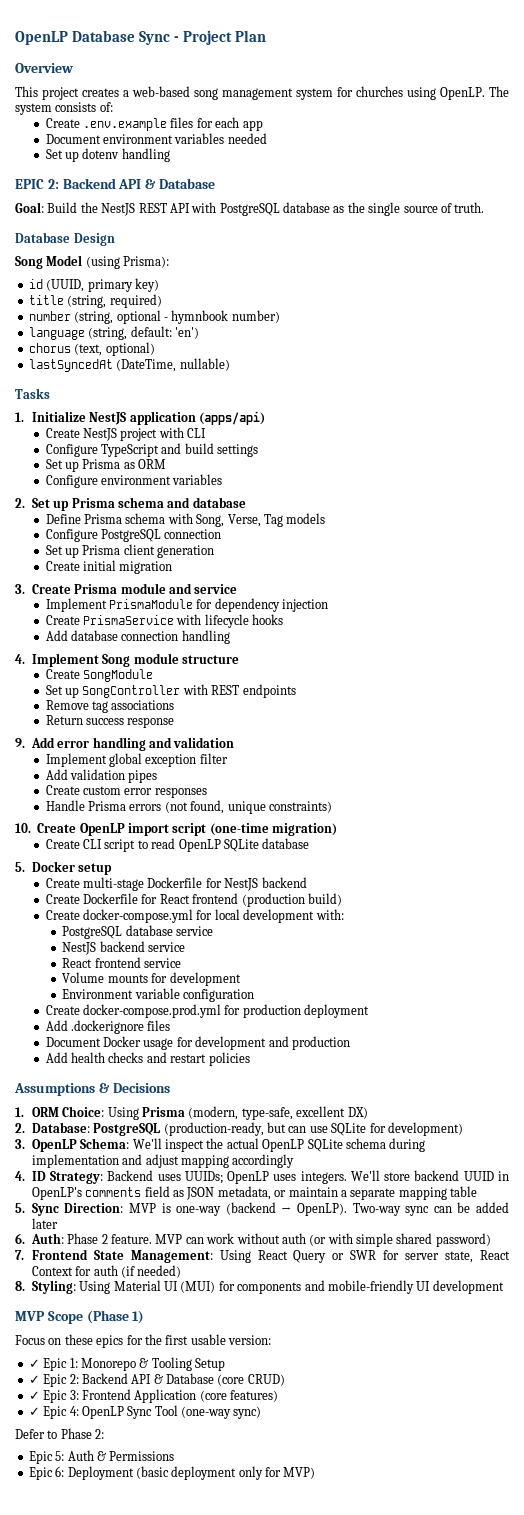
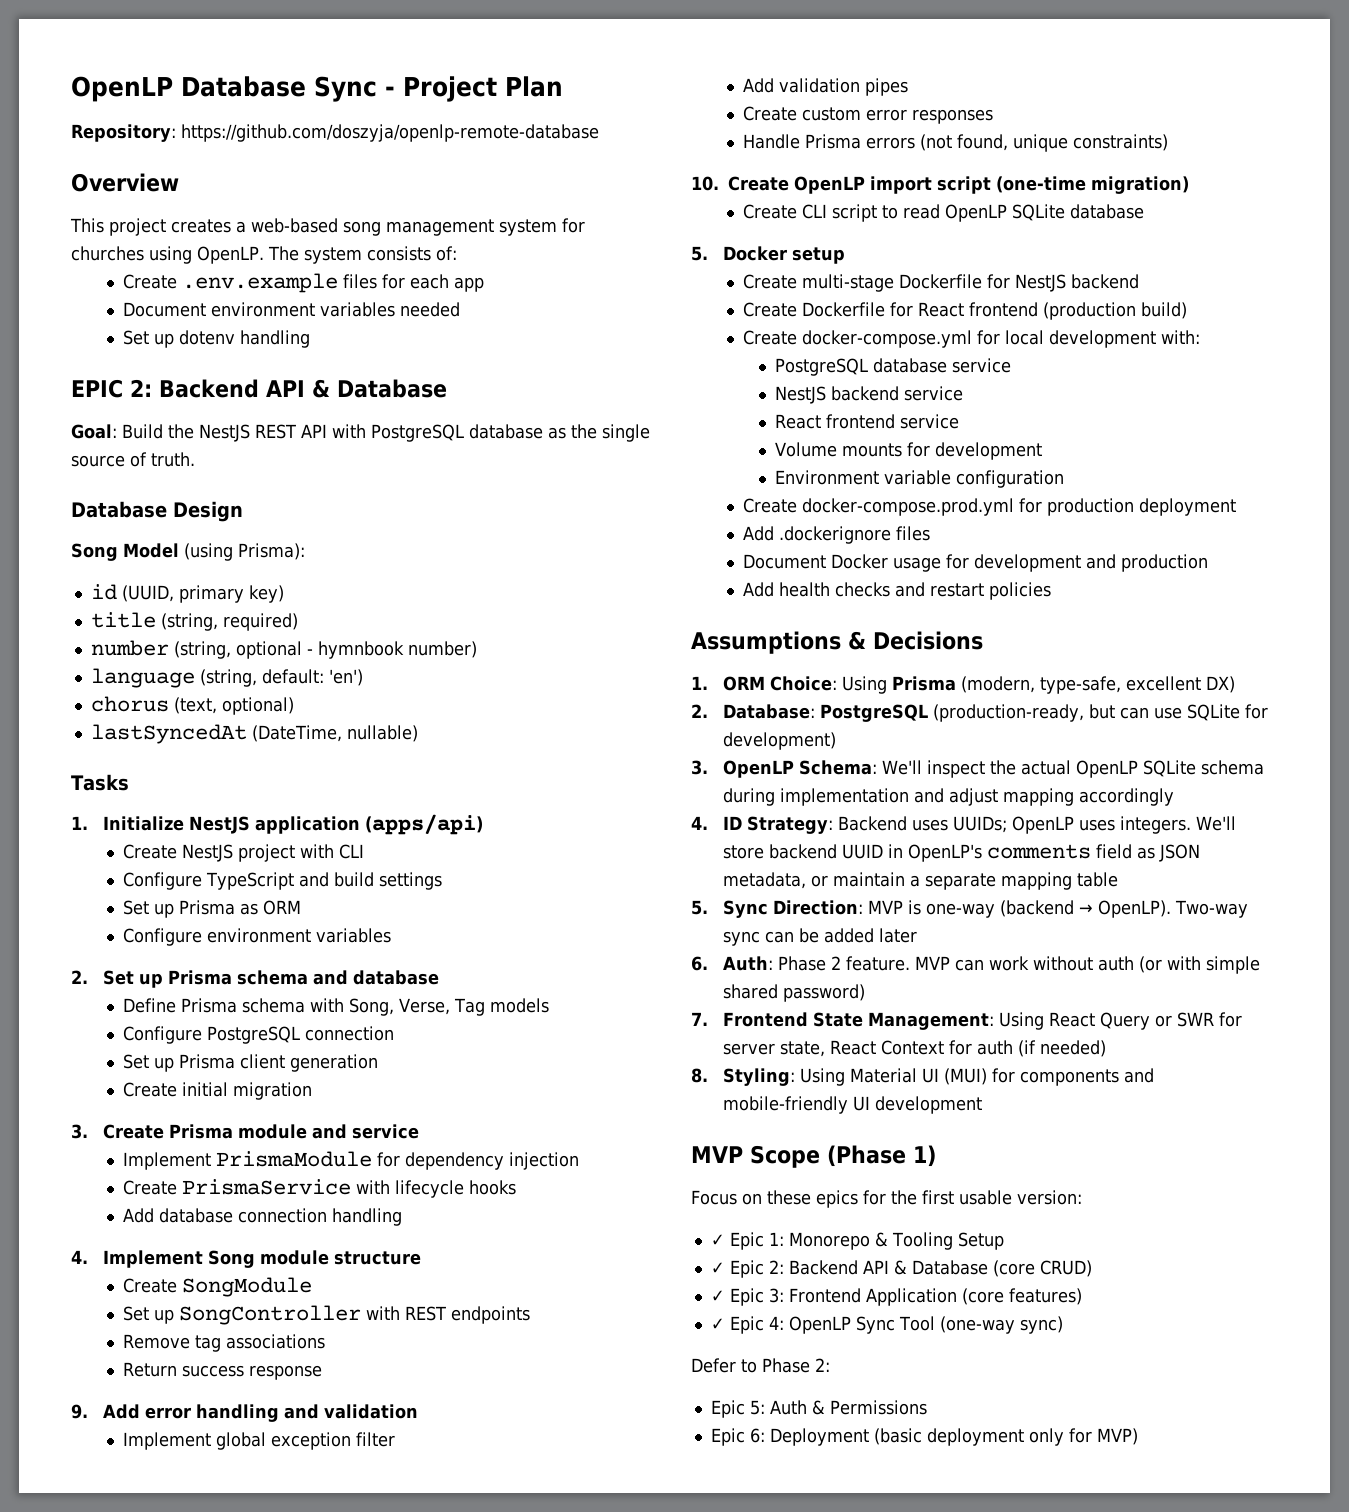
+ Repository: https://github.com/doszyja/openlp-remote-database

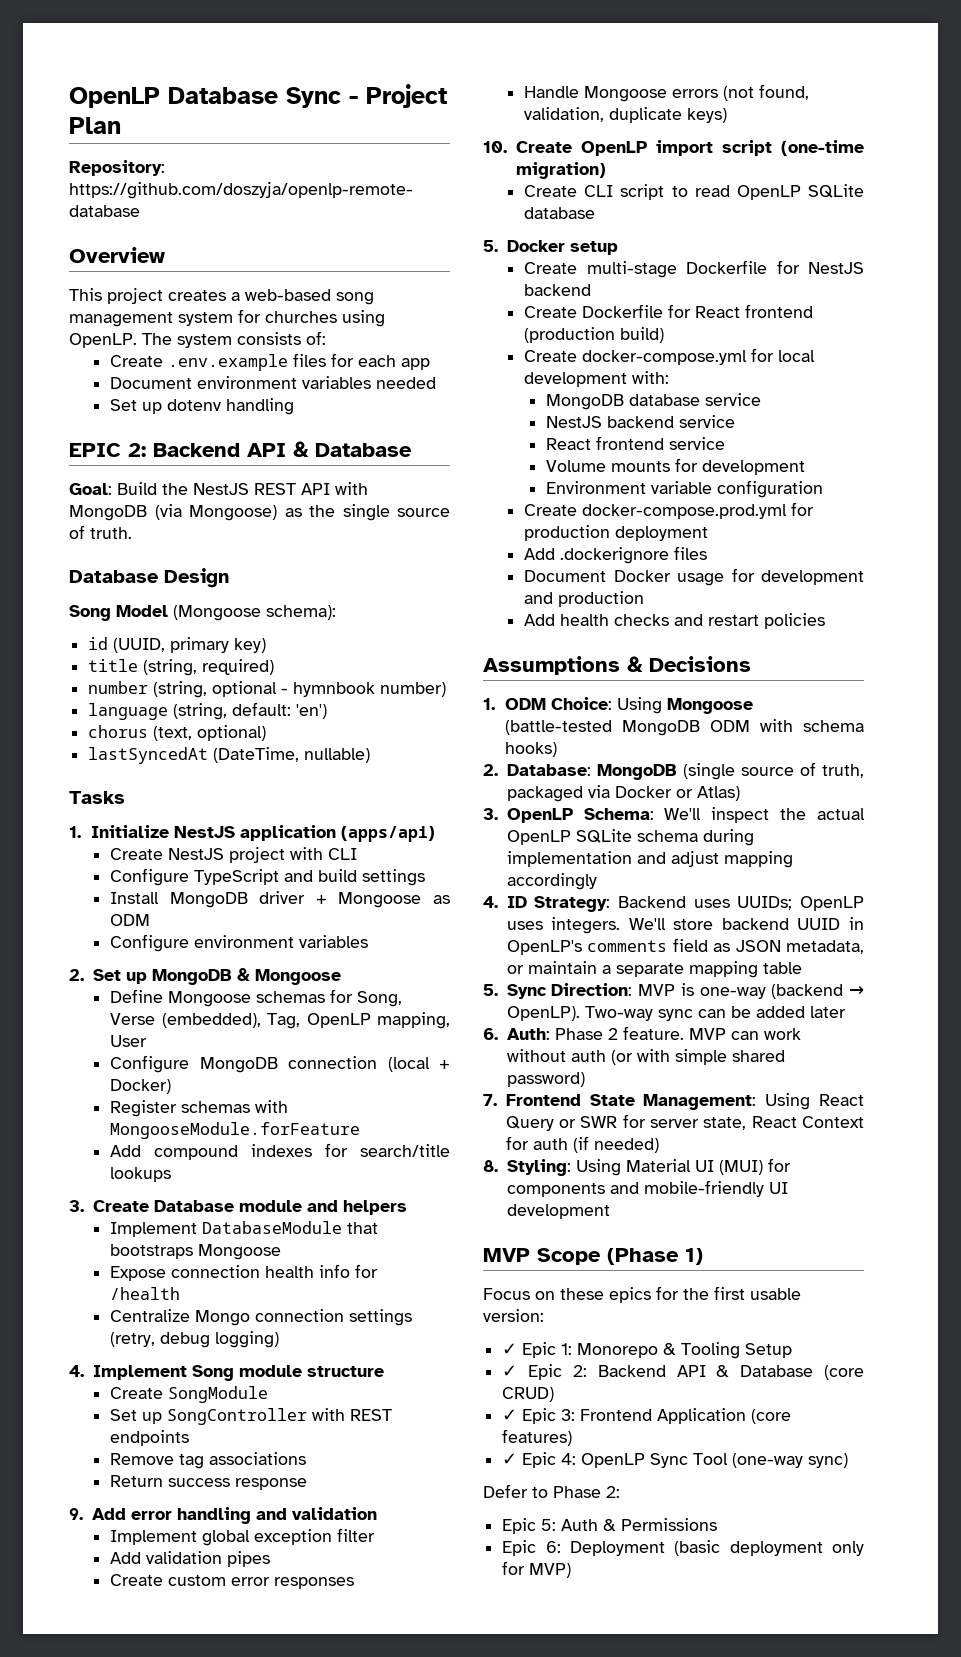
- Goal: Build the NestJS REST API with PostgreSQL database as the single source of truth.
+ Goal: Build the NestJS REST API with MongoDB (via Mongoose) as the single source of truth.
- Song Model (using Prisma):
+ Song Model (Mongoose schema):
- Set up Prisma as ORM
+ Install MongoDB driver + Mongoose as ODM
- 2. Set up Prisma schema and database
- Define Prisma schema with Song, Verse, Tag models
- Configure PostgreSQL connection
- Set up Prisma client generation
- Create initial migration
+ 2. Set up MongoDB & Mongoose
+ Define Mongoose schemas for Song, Verse (embedded), Tag, OpenLP mapping, User
+ Configure MongoDB connection (local + Docker)
+ Register schemas with MongooseModule.forFeature
+ Add compound indexes for search/title lookups
- 3. Create Prisma module and service
- Implement PrismaModule for dependency injection
- Create PrismaService with lifecycle hooks
- Add database connection handling
+ 3. Create Database module and helpers
+ Implement DatabaseModule that bootstraps Mongoose
+ Expose connection health info for /health
+ Centralize Mongo connection settings (retry, debug logging)
- Handle Prisma errors (not found, unique constraints)
+ Handle Mongoose errors (not found, validation, duplicate keys)
- PostgreSQL database service
+ MongoDB database service
- 1. ORM Choice: Using Prisma (modern, type-safe, excellent DX)
- 2. Database: PostgreSQL (production-ready, but can use SQLite for development)
+ 1. ODM Choice: Using Mongoose (battle-tested MongoDB ODM with schema hooks)
+ 2. Database: MongoDB (single source of truth, packaged via Docker or Atlas)

